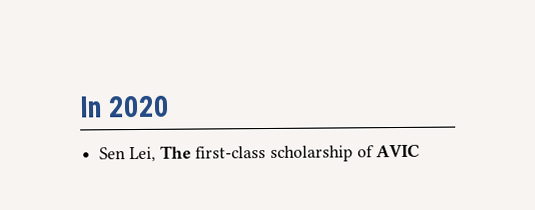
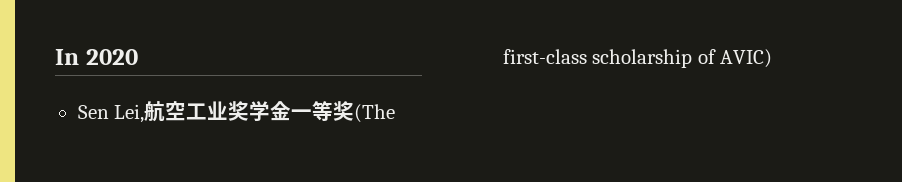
- Sen Lei, The first-class scholarship of AVIC
+ Sen Lei,航空工业奖学金一等奖(The first-class scholarship of AVIC)

